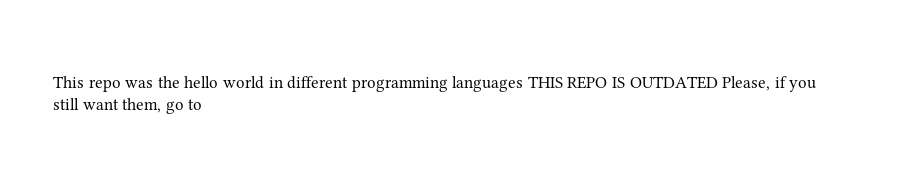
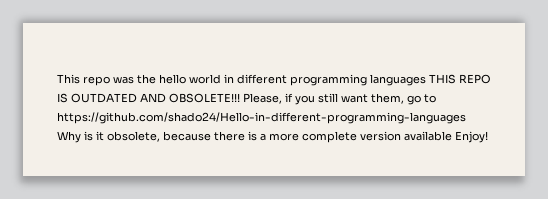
- This repo was the hello world in different programming languages THIS REPO IS OUTDATED Please, if you still want them, go to
+ This repo was the hello world in different programming languages THIS REPO IS OUTDATED AND OBSOLETE!!! Please, if you still want them, go to https://github.com/shado24/Hello-in-different-programming-languages Why is it obsolete, because there is a more complete version available Enjoy!

